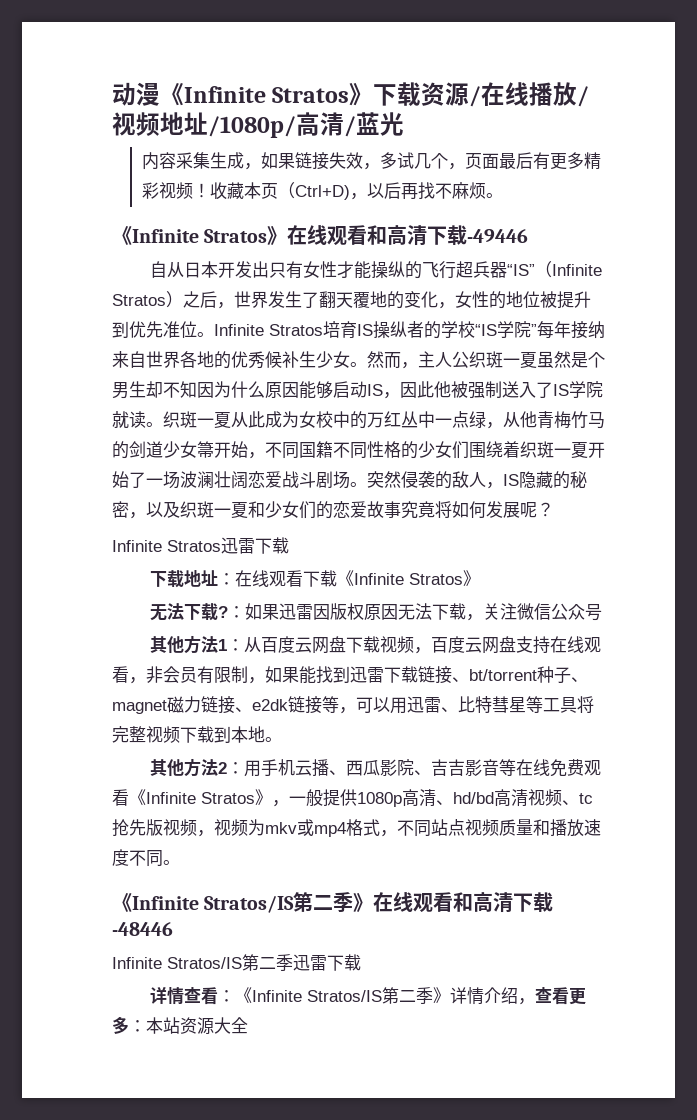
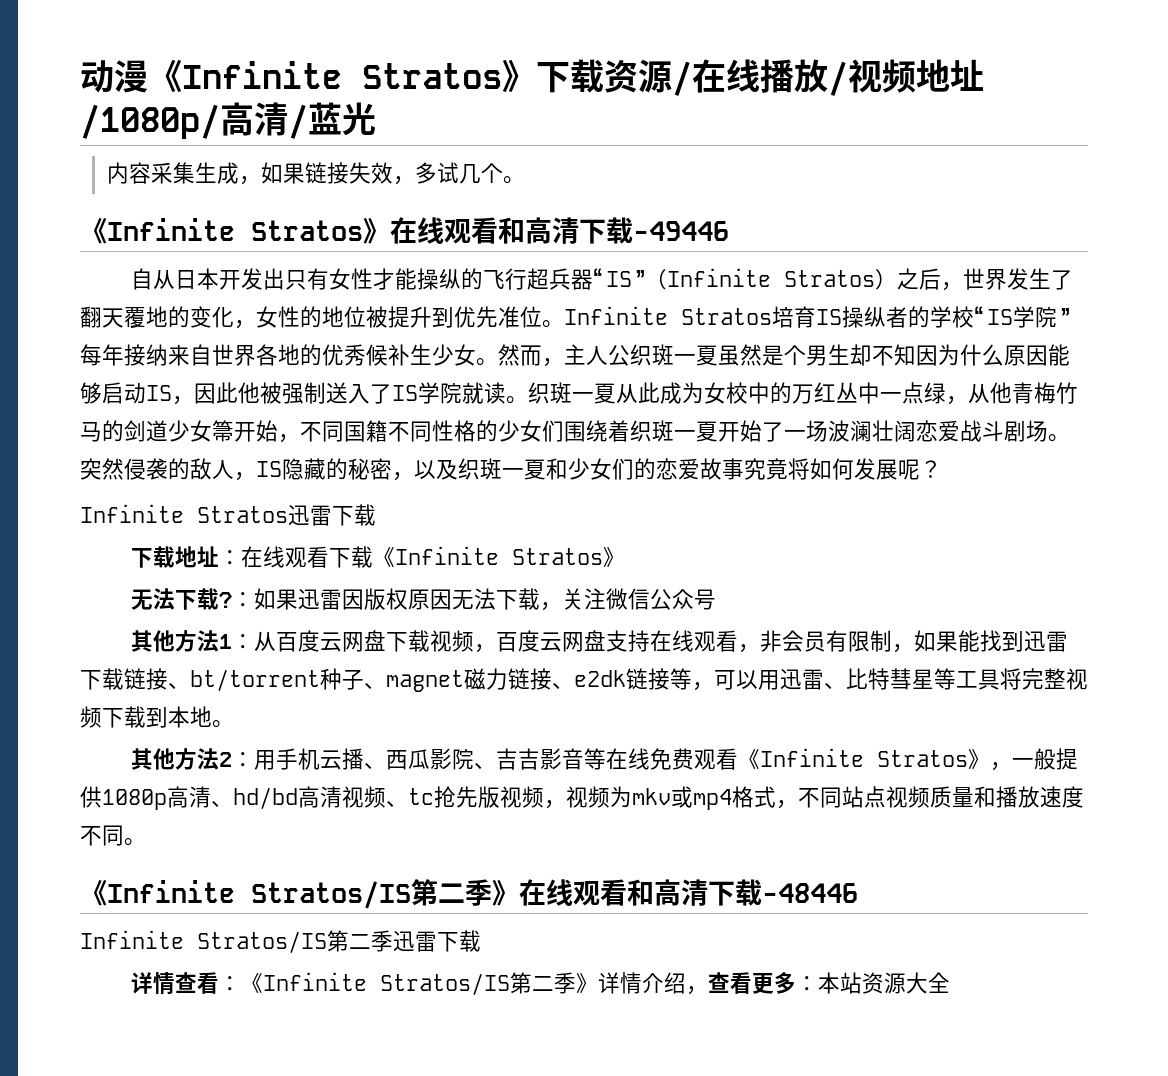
- 内容采集生成，如果链接失效，多试几个，页面最后有更多精彩视频！收藏本页（Ctrl+D)，以后再找不麻烦。
+ 内容采集生成，如果链接失效，多试几个。

